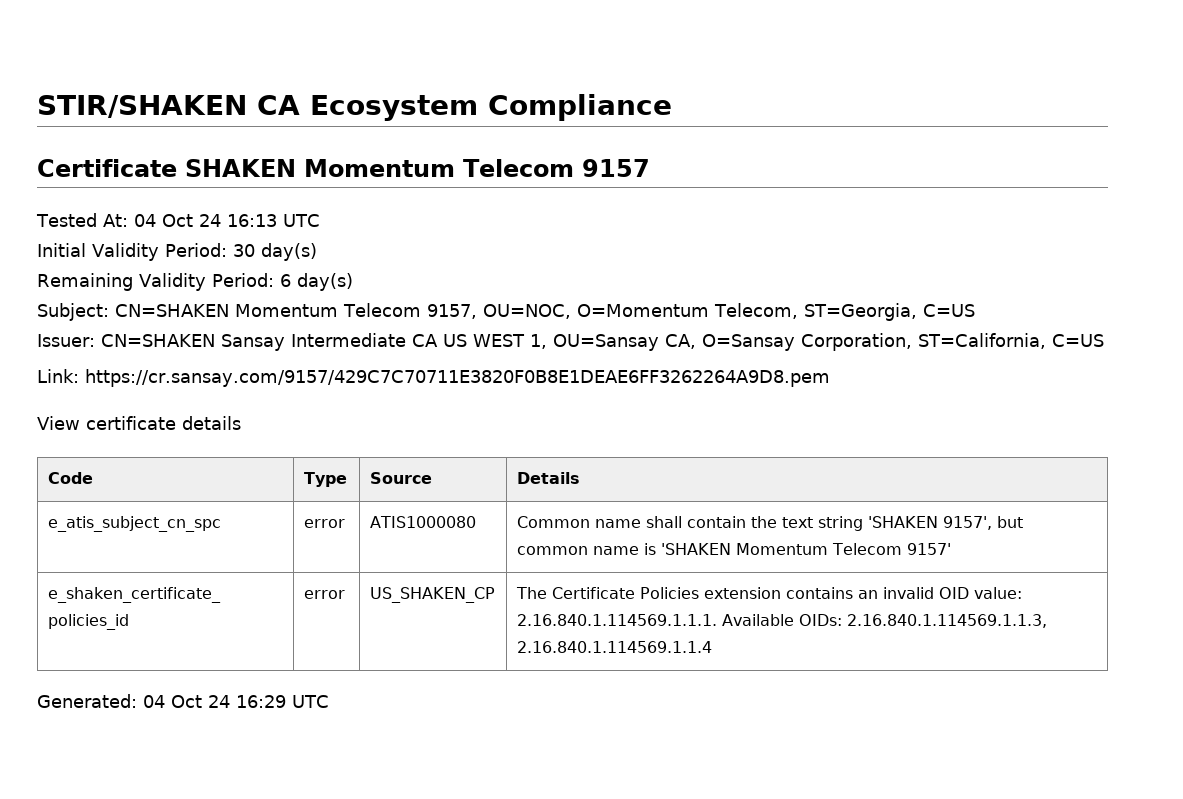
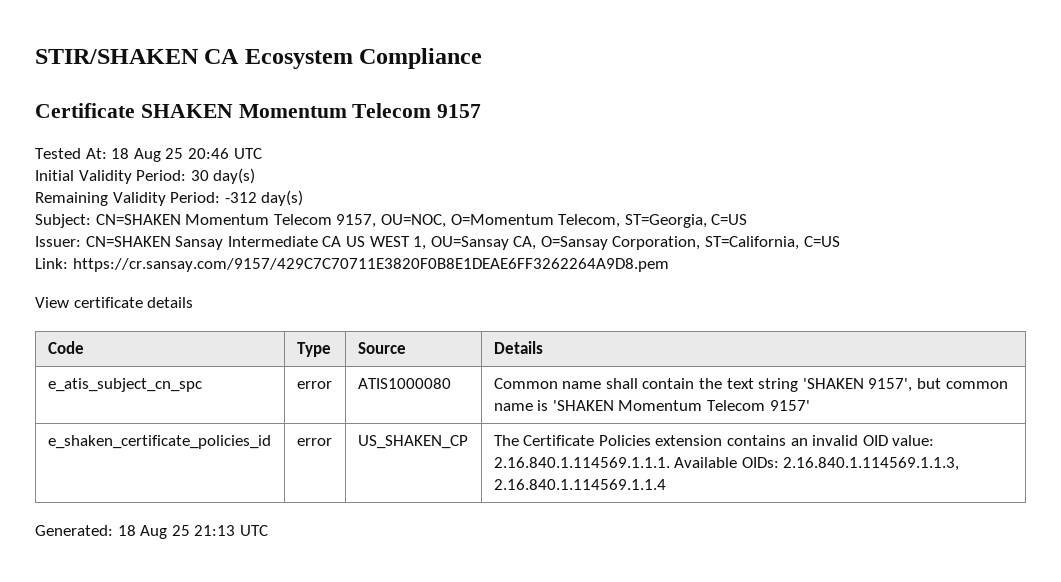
- Tested At: 04 Oct 24 16:13 UTC
+ Tested At: 18 Aug 25 20:46 UTC
- Remaining Validity Period: 6 day(s)
+ Remaining Validity Period: -312 day(s)
- Generated: 04 Oct 24 16:29 UTC
+ Generated: 18 Aug 25 21:13 UTC

